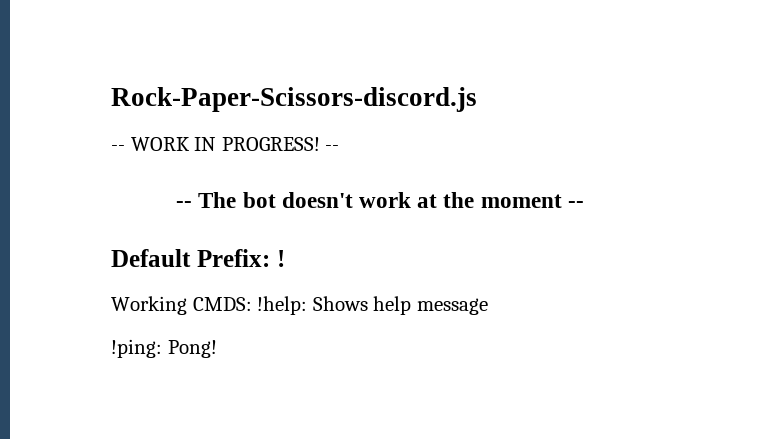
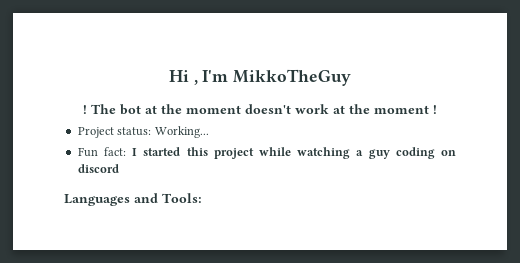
- Rock-Paper-Scissors-discord.js
- -- WORK IN PROGRESS! --
- -- The bot doesn't work at the moment --
- Default Prefix: !
- Working CMDS: !help: Shows help message
- !ping: Pong!
+ Hi , I'm MikkoTheGuy
+ ! The bot at the moment doesn't work at the moment !
+ Project status: Working...
+ Fun fact: I started this project while watching a guy coding on discord
+ Languages and Tools:

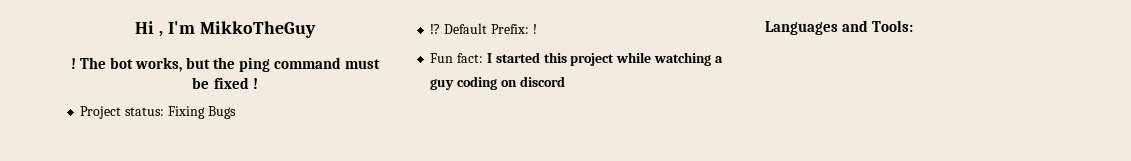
- The bot at the moment doesn't work at the moment !
- Project status: Working...
+ The bot works, but the ping command must be fixed !
+ Project status: Fixing Bugs
+ ⁉ Default Prefix: !

